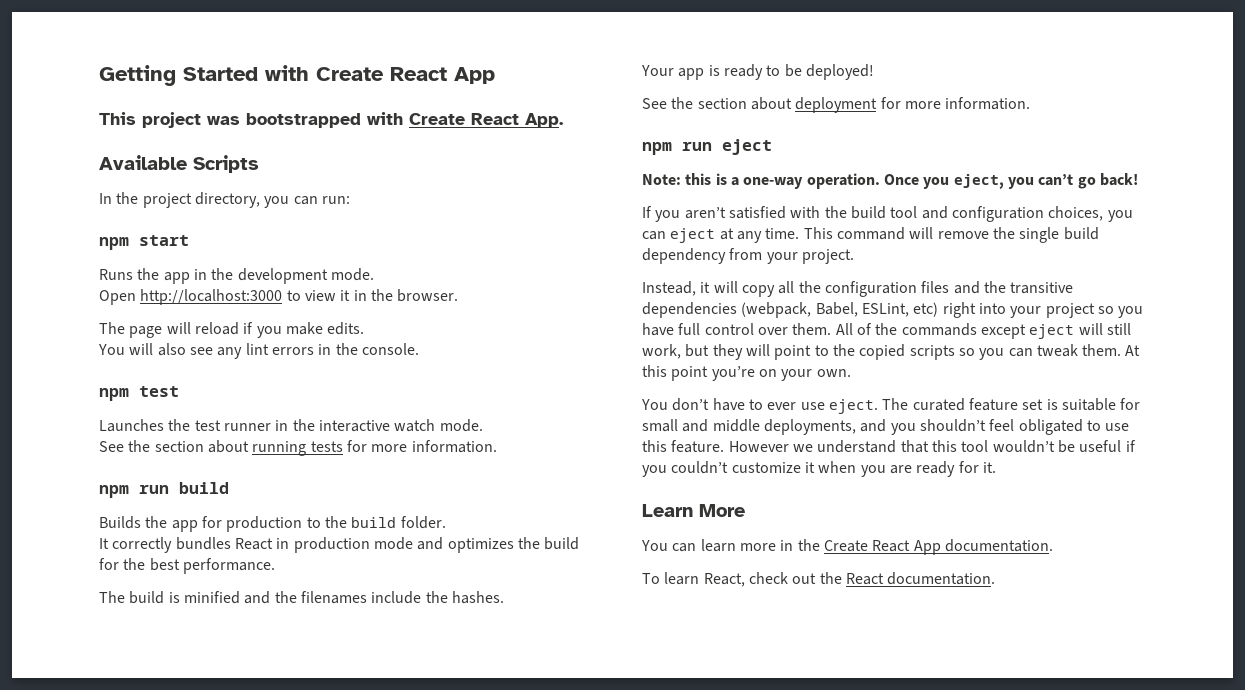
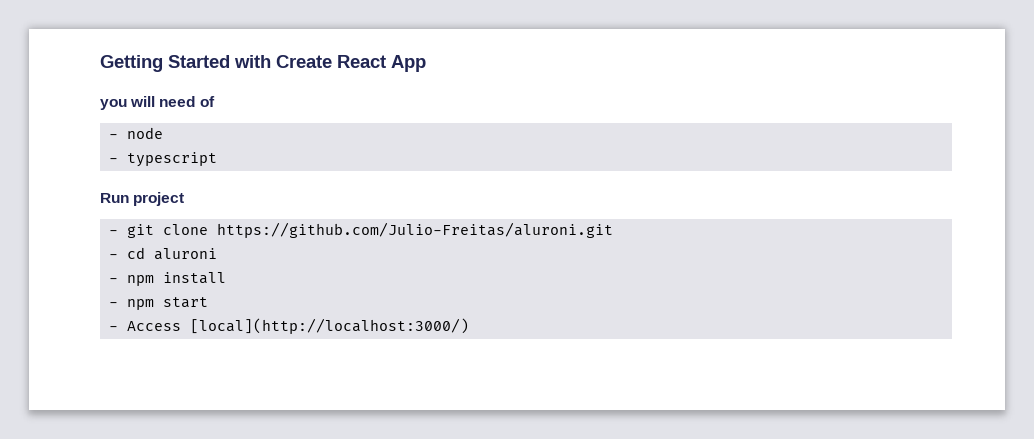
- This project was bootstrapped with Create React App.
- Available Scripts
- In the project directory, you can run:
- npm start
- Runs the app in the development mode.
- Open http://localhost:3000 to view it in the browser.
- The page will reload if you make edits.
- You will also see any lint errors in the console.
- npm test
- Launches the test runner in the interactive watch mode.
- See the section about running tests for more information.
- npm run build
- Builds the app for production to the build folder.
- It correctly bundles React in production mode and optimizes the build for the best performance.
- The build is minified and the filenames include the hashes.
- Your app is ready to be deployed!
- See the section about deployment for more information.
- npm run eject
- Note: this is a one-way operation. Once you eject, you can’t go back!
- If you aren’t satisfied with the build tool and configuration choices, you can eject at any time. This command will remove the single build dependency from your project.
- Instead, it will copy all the configuration files and the transitive dependencies (webpack, Babel, ESLint, etc) right into your project so you have full control over them. All of the commands except eject will still work, but they will point to the copied scripts so you can tweak them. At this point you’re on your own.
- You don’t have to ever use eject. The curated feature set is suitable for small and middle deployments, and you shouldn’t feel obligated to use this feature. However we understand that this tool wouldn’t be useful if you couldn’t customize it when you are ready for it.
- Learn More
- You can learn more in the Create React App documentation.
- To learn React, check out the React documentation.
+ you will need of
+ - node
+ - typescript
+ Run project
+ - git clone https://github.com/Julio-Freitas/aluroni.git
+ - cd aluroni
+ - npm install
+ - npm start
+ - Access [local](http://localhost:3000/)

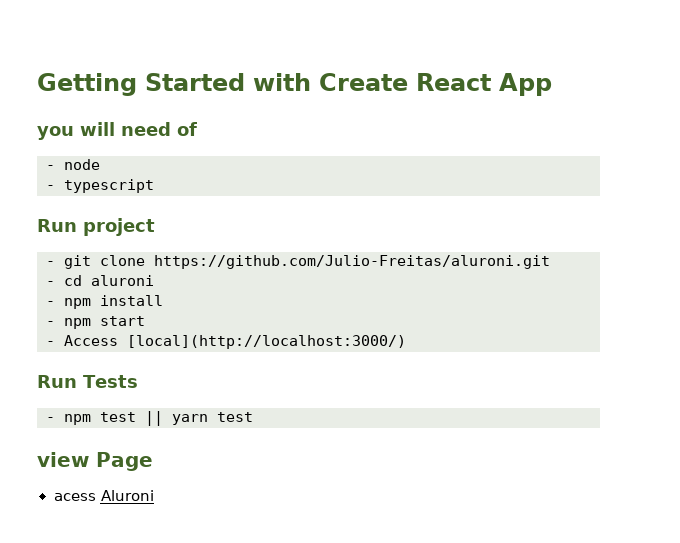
+ Run Tests
+ - npm test || yarn test
+ view Page
+ acess Aluroni

